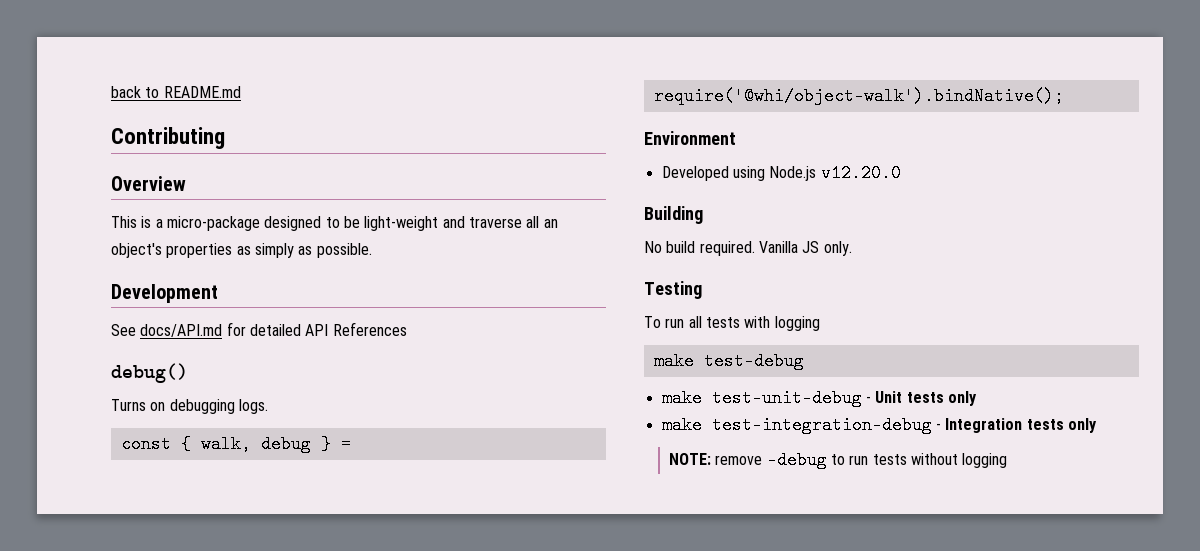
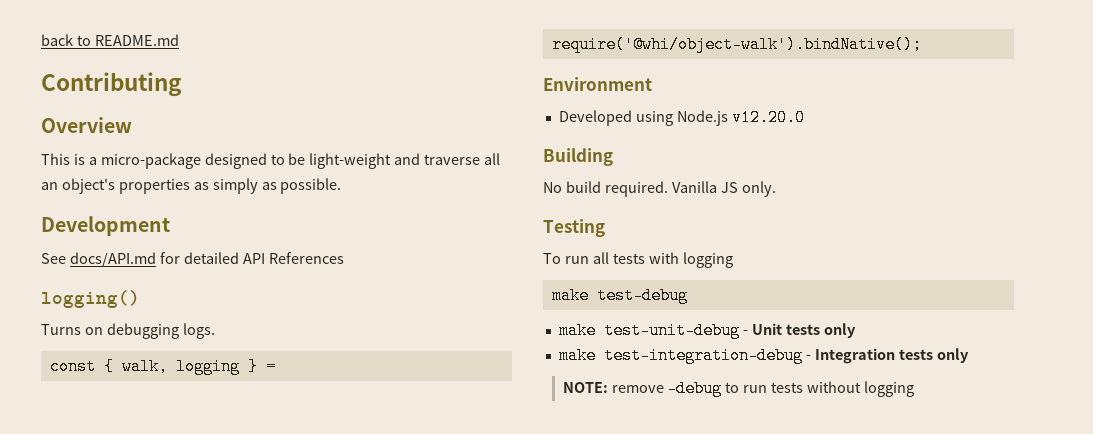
- debug()
+ logging()
- const { walk, debug } = require('@whi/object-walk').bindNative();
+ const { walk, logging } = require('@whi/object-walk').bindNative();

